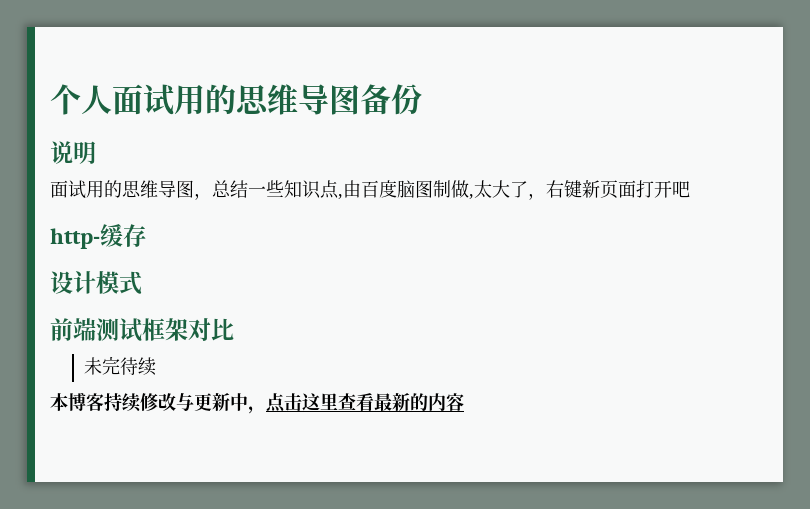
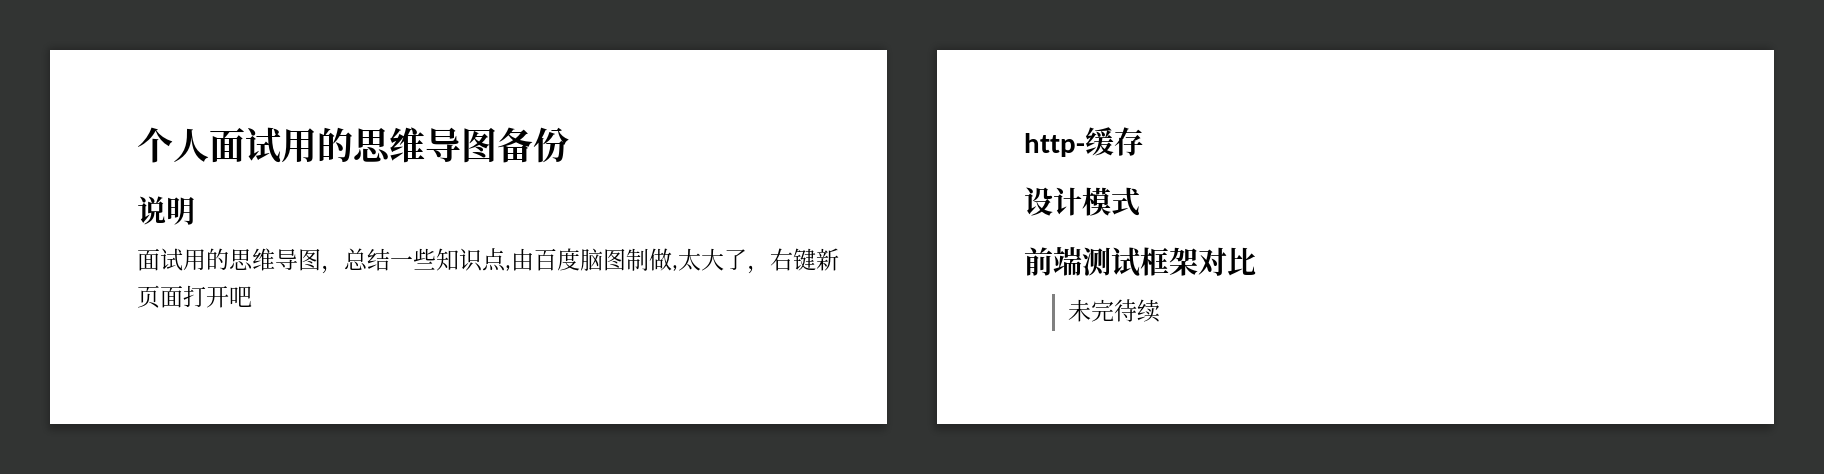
- 本博客持续修改与更新中，点击这里查看最新的内容

